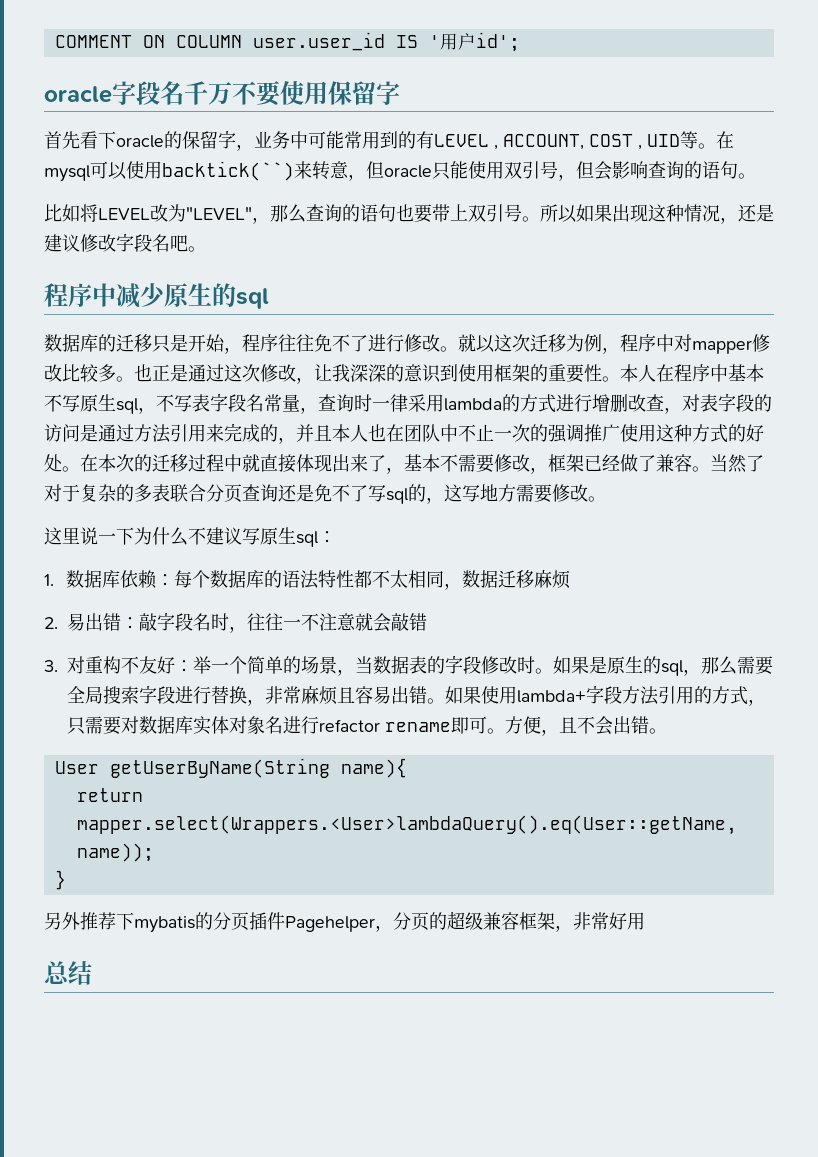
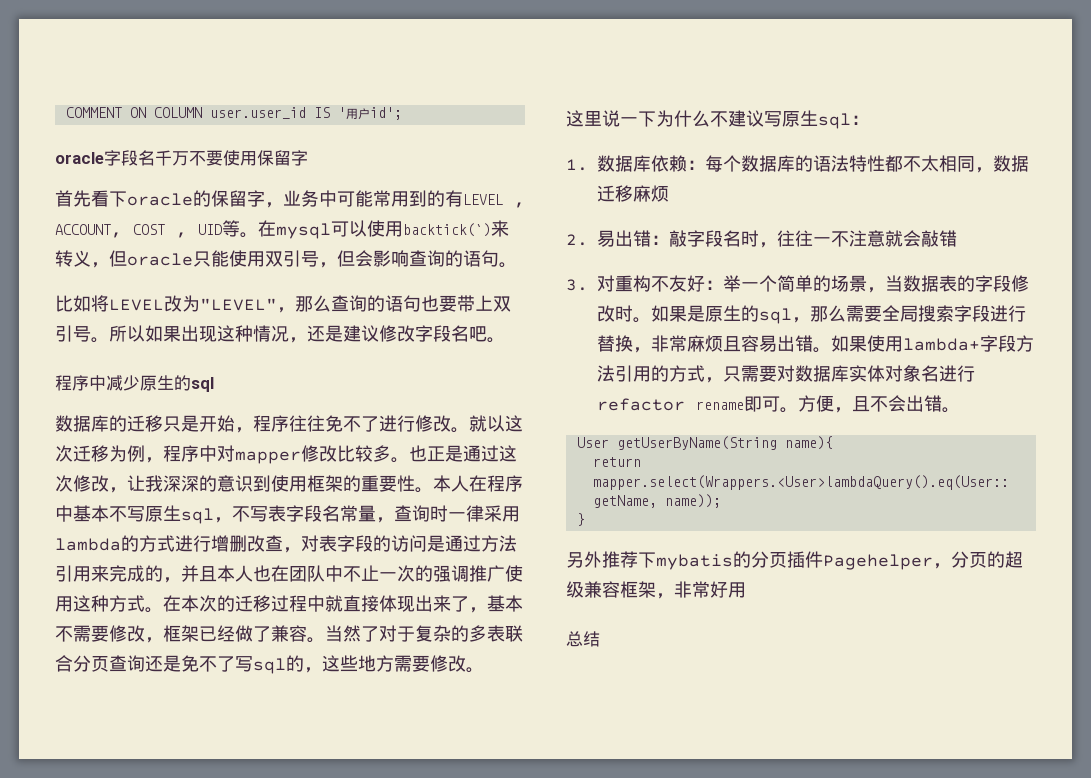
- 在mysql可以使用backtick(``)来转意，但oracle只能使用双引号，但会影响查询的语句。
+ 在mysql可以使用backtick(`)来转义，但oracle只能使用双引号，但会影响查询的语句。
- 本人在程序中基本不写原生sql，不写表字段名常量，查询时一律采用lambda的方式进行增删改查，对表字段的访问是通过方法引用来完成的，并且本人也在团队中不止一次的强调推广使用这种方式的好处。
+ 本人在程序中基本不写原生sql，不写表字段名常量，查询时一律采用lambda的方式进行增删改查，对表字段的访问是通过方法引用来完成的，并且本人也在团队中不止一次的强调推广使用这种方式。
- 当然了对于复杂的多表联合分页查询还是免不了写sql的，这写地方需要修改。
+ 当然了对于复杂的多表联合分页查询还是免不了写sql的，这些地方需要修改。

